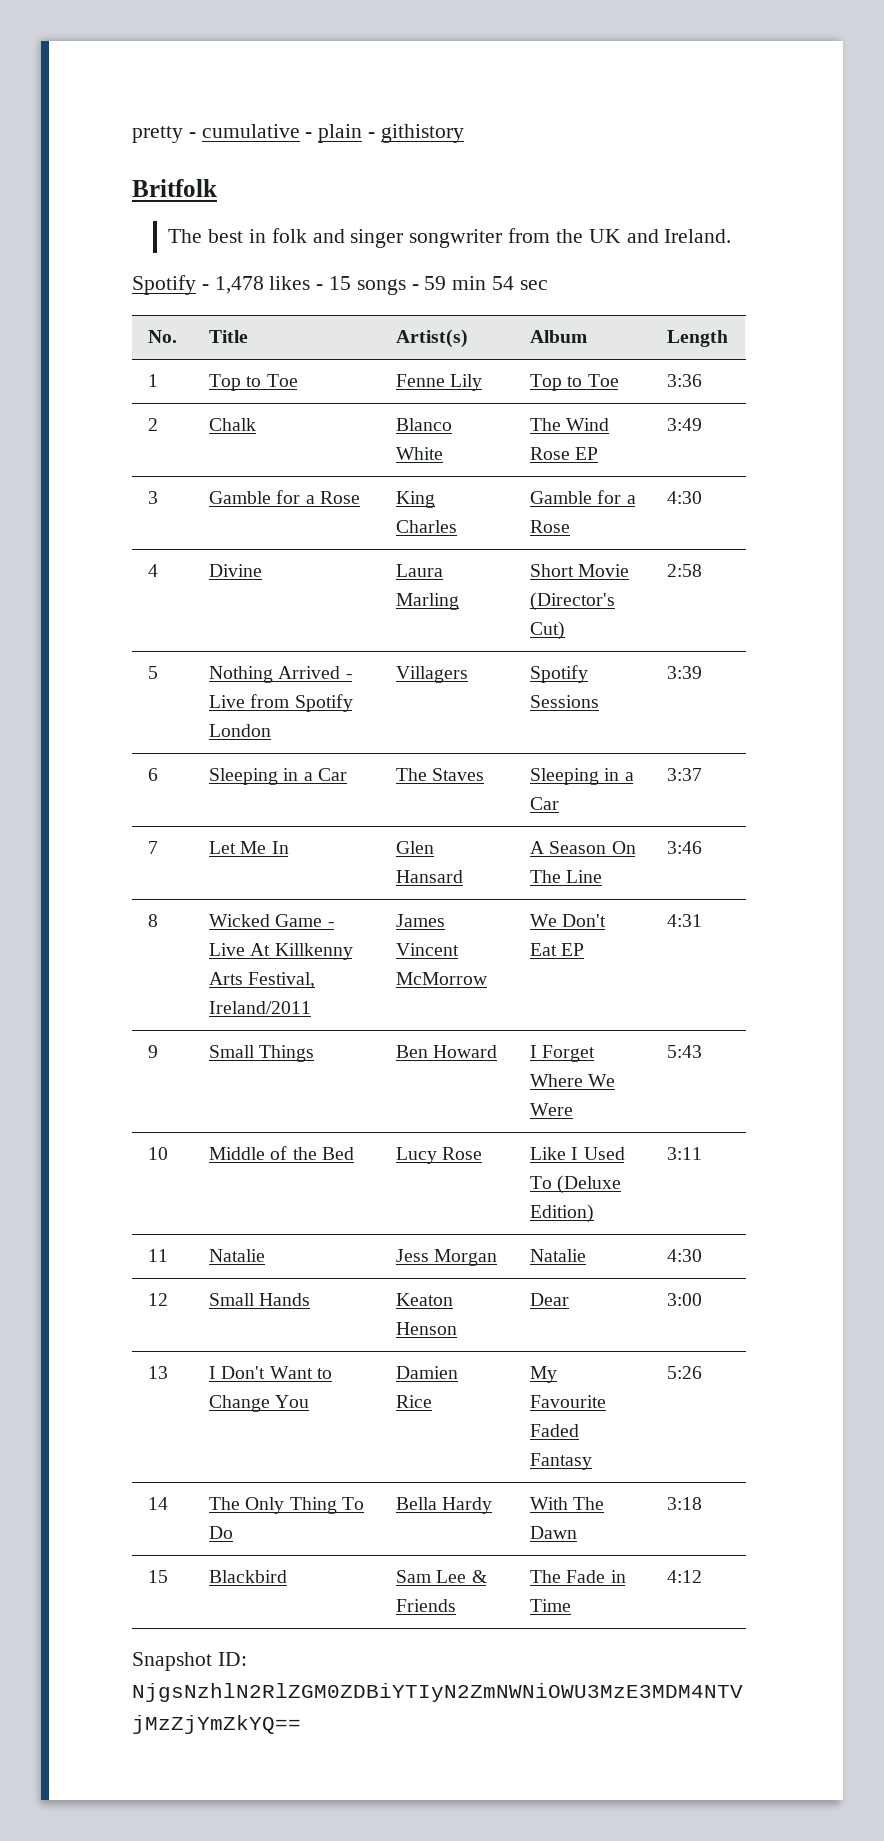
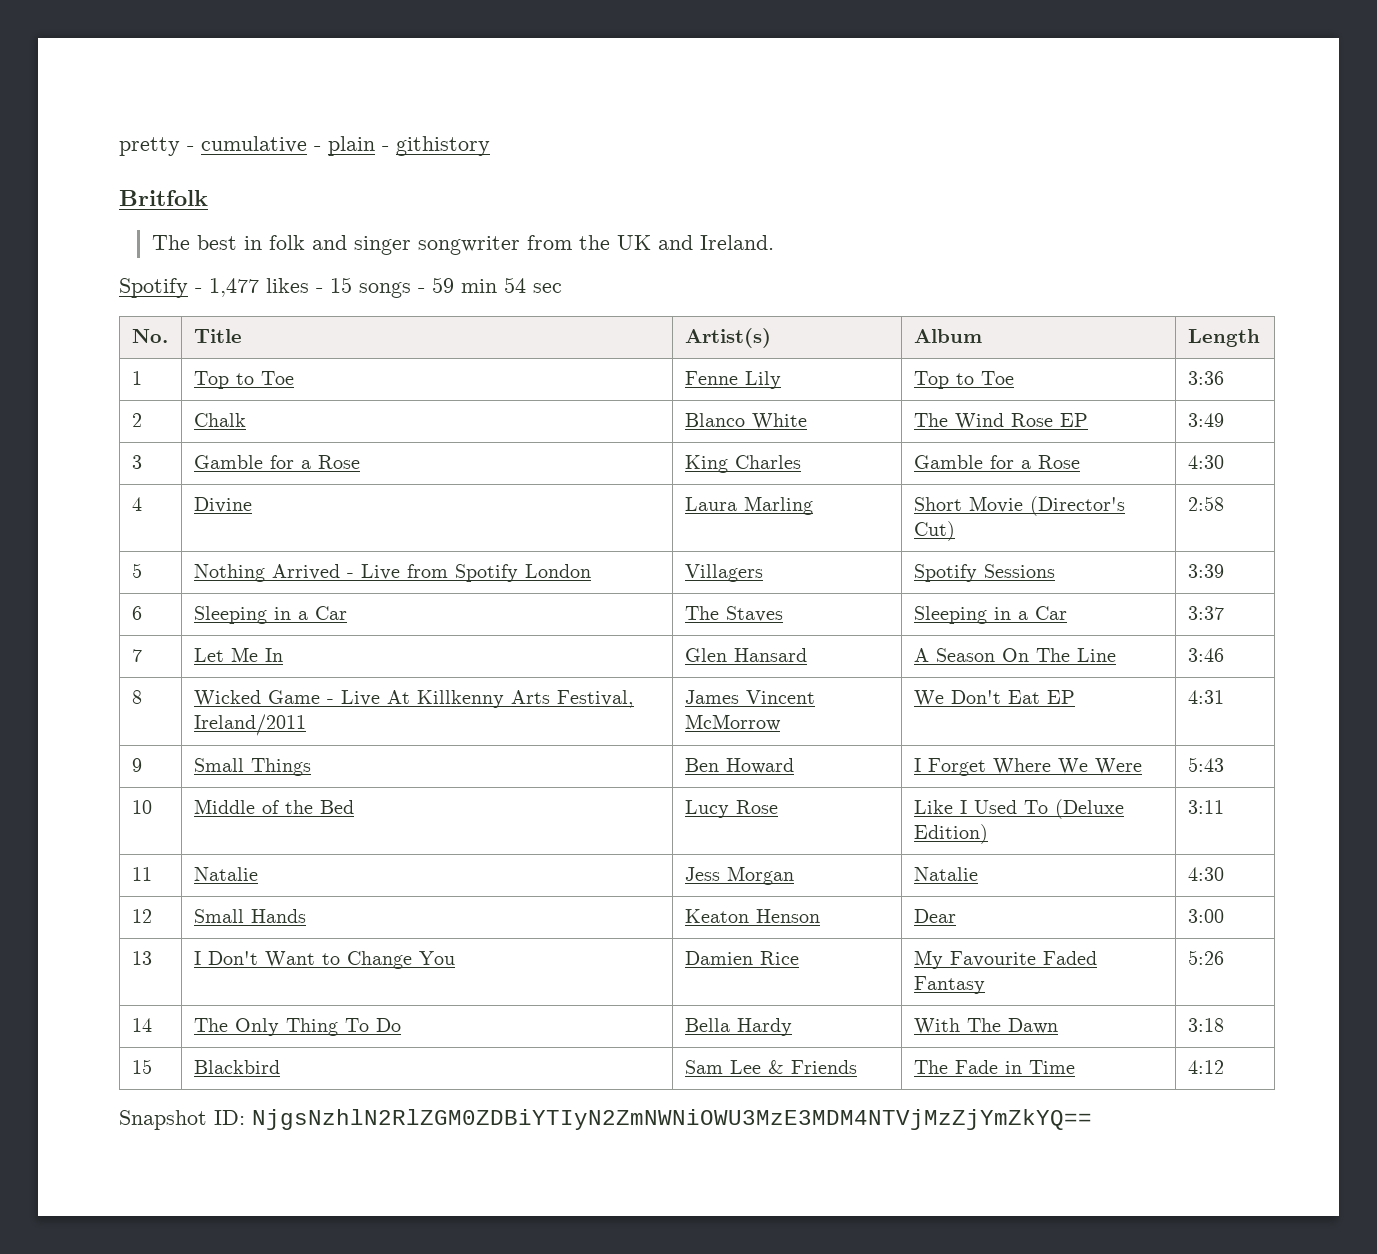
- Spotify - 1,478 likes - 15 songs - 59 min 54 sec
+ Spotify - 1,477 likes - 15 songs - 59 min 54 sec

